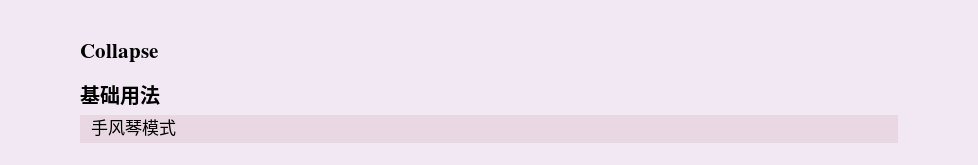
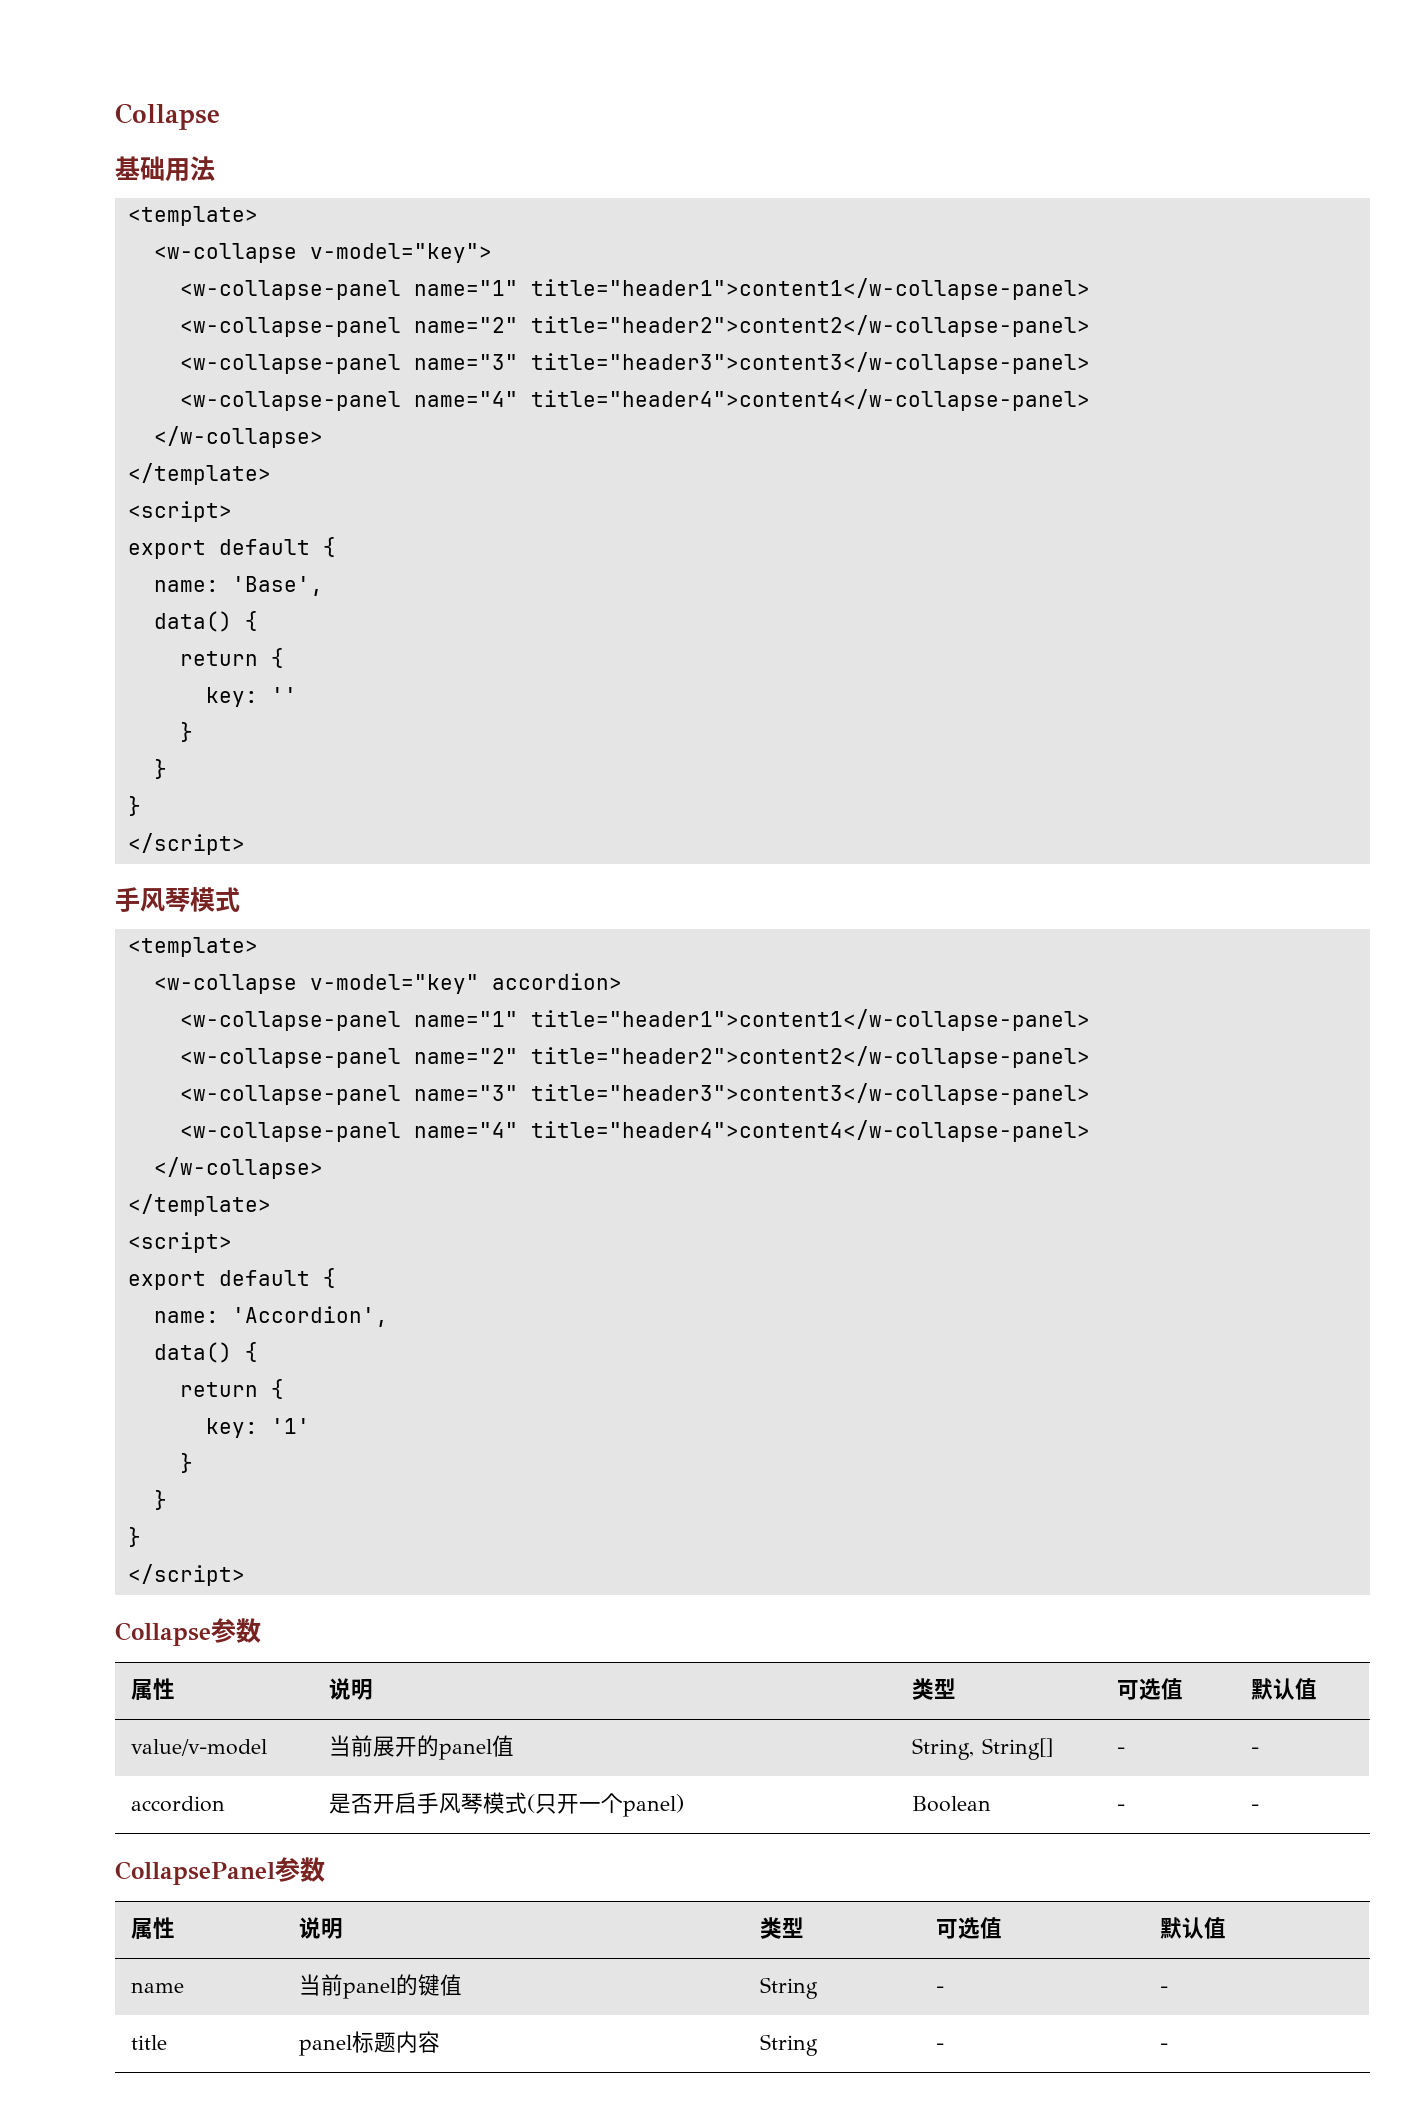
  基础用法
+ <template>
+ <w-collapse v-model="key">
+ <w-collapse-panel name="1" title="header1">content1</w-collapse-panel>
+ <w-collapse-panel name="2" title="header2">content2</w-collapse-panel>
+ <w-collapse-panel name="3" title="header3">content3</w-collapse-panel>
+ <w-collapse-panel name="4" title="header4">content4</w-collapse-panel>
+ </w-collapse>
+ </template>
+ <script>
+ export default {
+ name: 'Base',
+ data() {
+ return {
+ key: ''
+ }
+ }
+ }
+ </script>
  手风琴模式
+ <template>
+ <w-collapse v-model="key" accordion>
+ <w-collapse-panel name="1" title="header1">content1</w-collapse-panel>
+ <w-collapse-panel name="2" title="header2">content2</w-collapse-panel>
+ <w-collapse-panel name="3" title="header3">content3</w-collapse-panel>
+ <w-collapse-panel name="4" title="header4">content4</w-collapse-panel>
+ </w-collapse>
+ </template>
+ <script>
+ export default {
+ name: 'Accordion',
+ data() {
+ return {
+ key: '1'
+ }
+ }
+ }
+ </script>
+ Collapse参数
+ 属性 | 说明 | 类型 | 可选值 | 默认值
+ value/v-model | 当前展开的panel值 | String, String[] | - | -
+ accordion | 是否开启手风琴模式(只开一个panel) | Boolean | - | -
+ CollapsePanel参数
+ 属性 | 说明 | 类型 | 可选值 | 默认值
+ name | 当前panel的键值 | String | - | -
+ title | panel标题内容 | String | - | -

